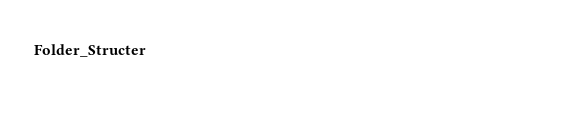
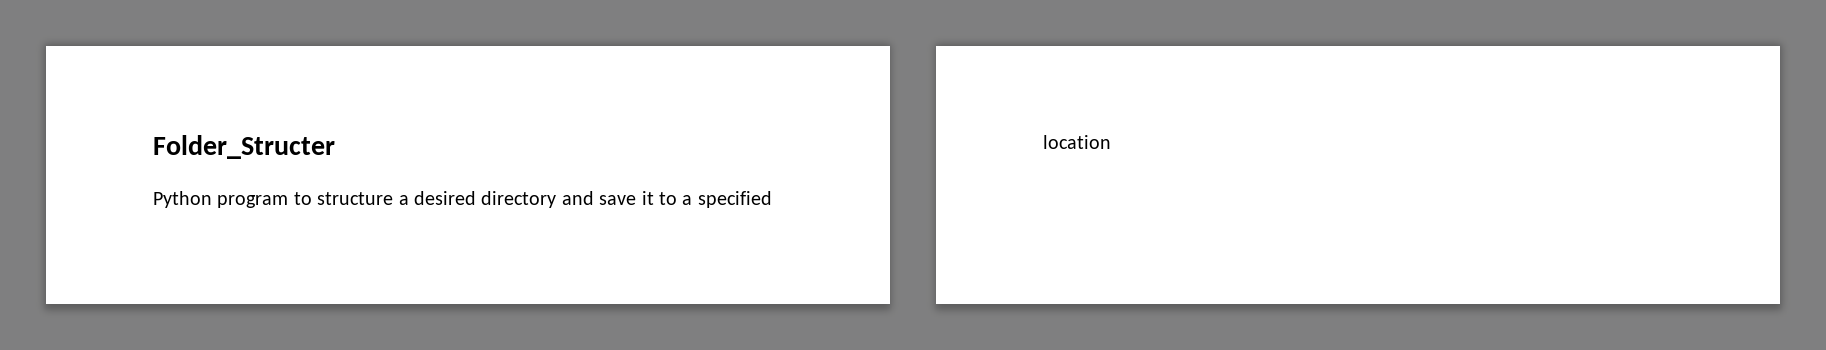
+ Python program to structure a desired directory and save it to a specified location

